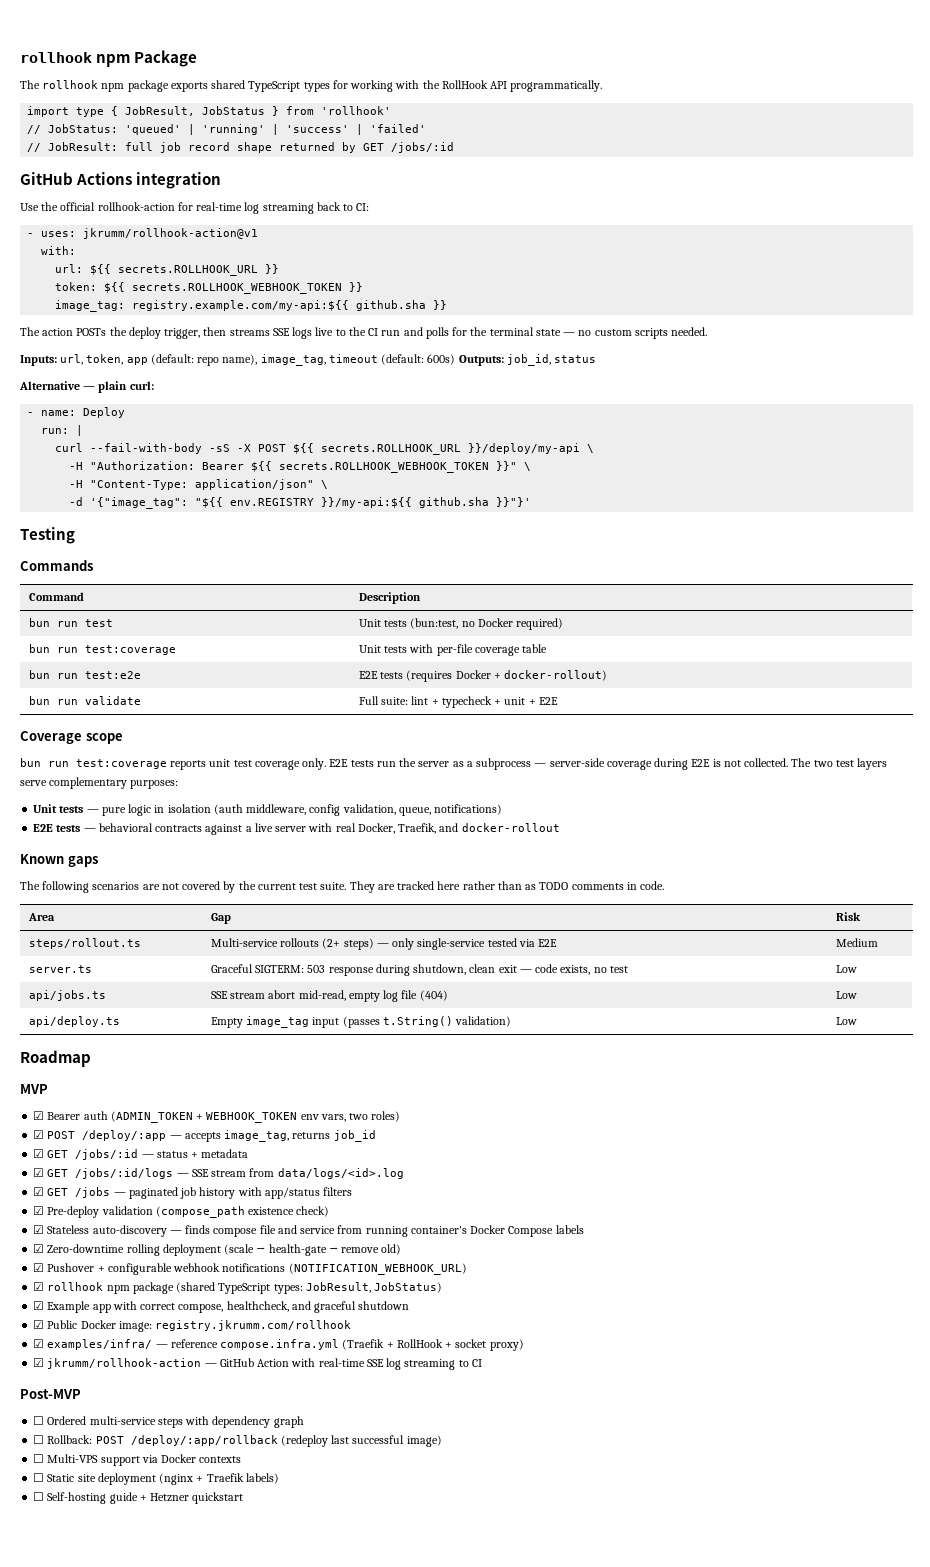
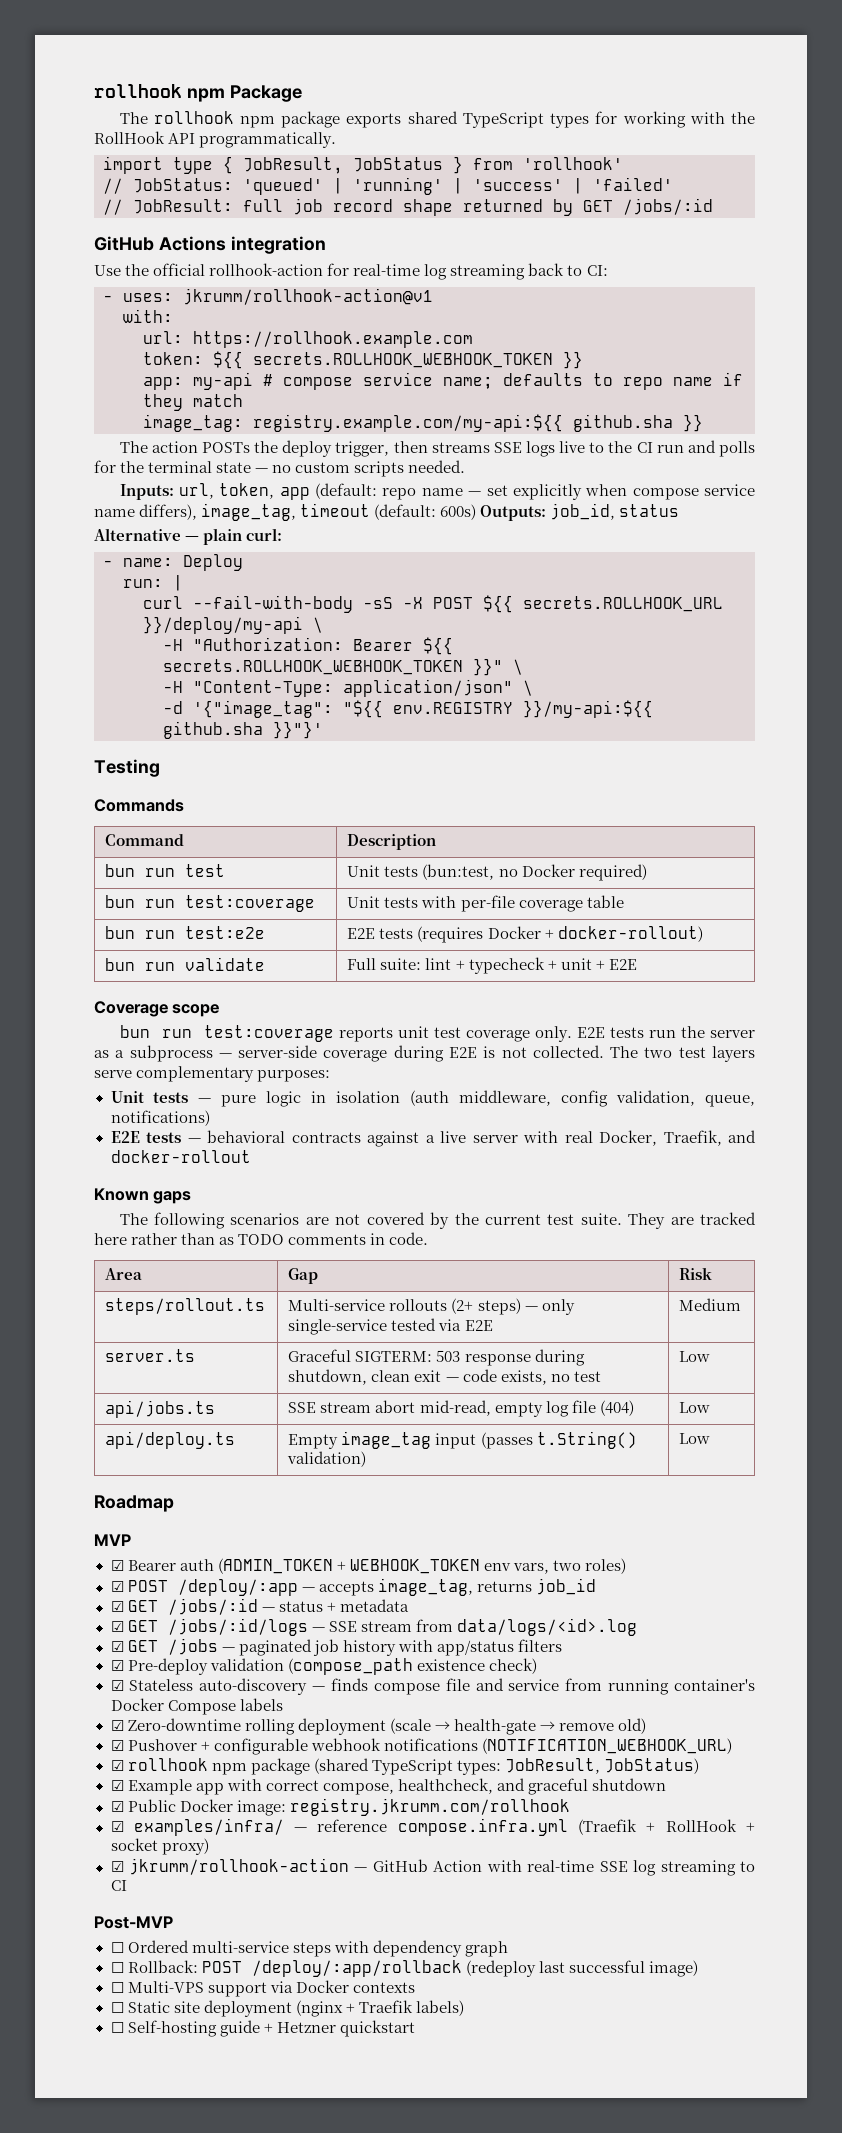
- url: ${{ secrets.ROLLHOOK_URL }}
+ url: https://rollhook.example.com
+ app: my-api # compose service name; defaults to repo name if they match
- Inputs: url, token, app (default: repo name), image_tag, timeout (default: 600s) Outputs: job_id, status
+ Inputs: url, token, app (default: repo name — set explicitly when compose service name differs), image_tag, timeout (default: 600s) Outputs: job_id, status

